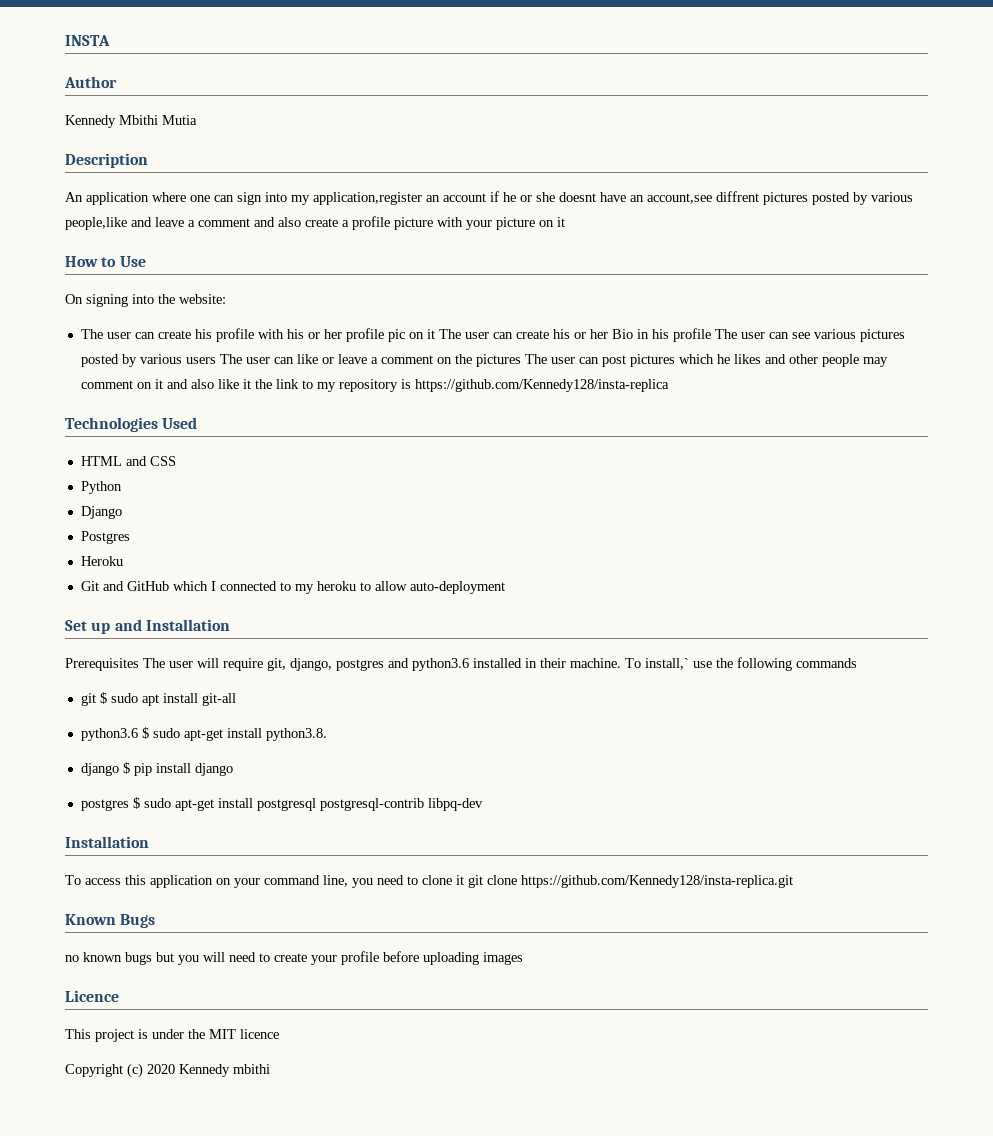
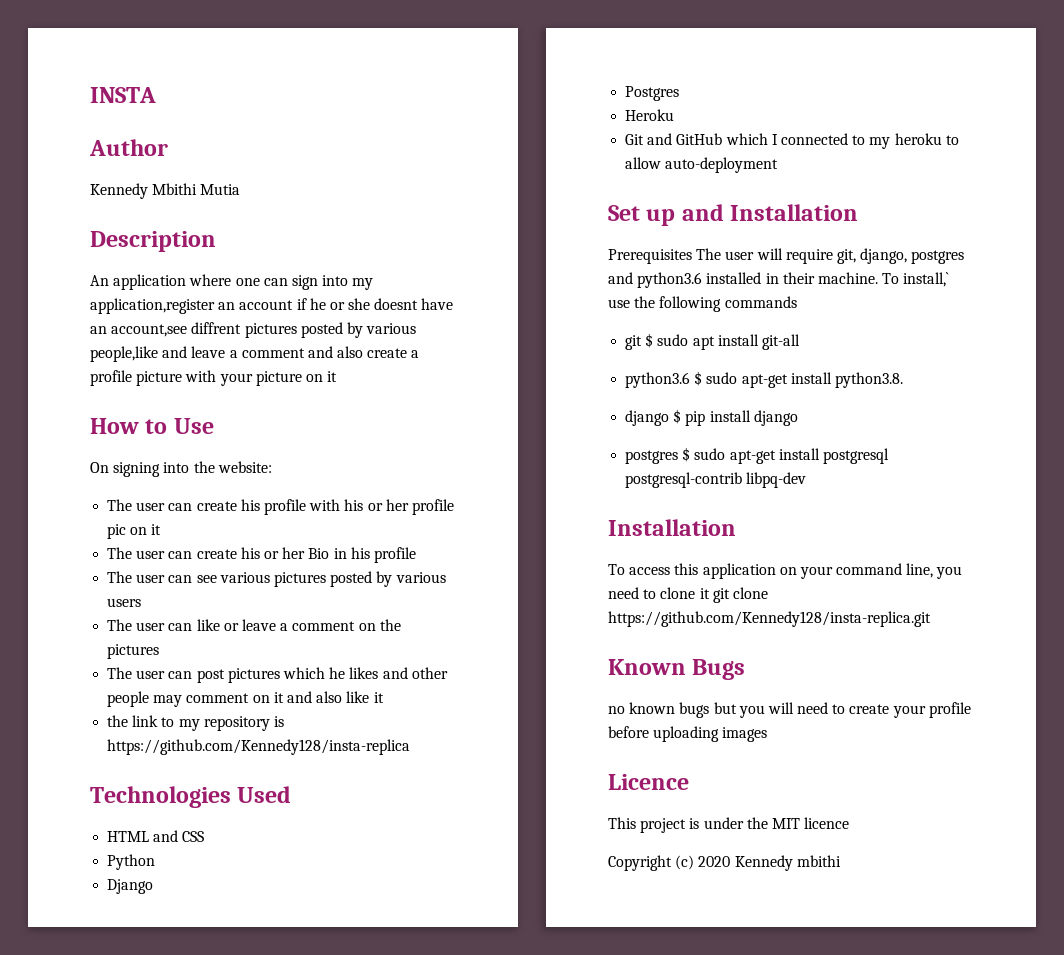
- The user can create his profile with his or her profile pic on it The user can create his or her Bio in his profile The user can see various pictures posted by various users The user can like or leave a comment on the pictures The user can post pictures which he likes and other people may comment on it and also like it the link to my repository is https://github.com/Kennedy128/insta-replica
+ The user can create his profile with his or her profile pic on it
+ The user can create his or her Bio in his profile
+ The user can see various pictures posted by various users
+ The user can like or leave a comment on the pictures
+ The user can post pictures which he likes and other people may comment on it and also like it
+ the link to my repository is https://github.com/Kennedy128/insta-replica

